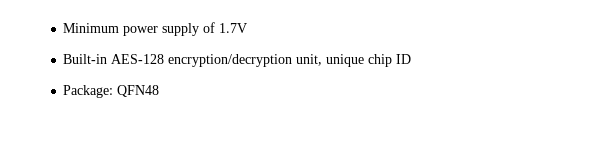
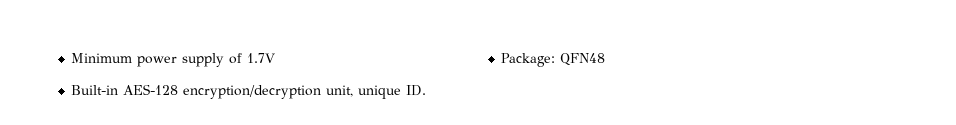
- Built-in AES-128 encryption/decryption unit, unique chip ID
+ Built-in AES-128 encryption/decryption unit, unique ID.

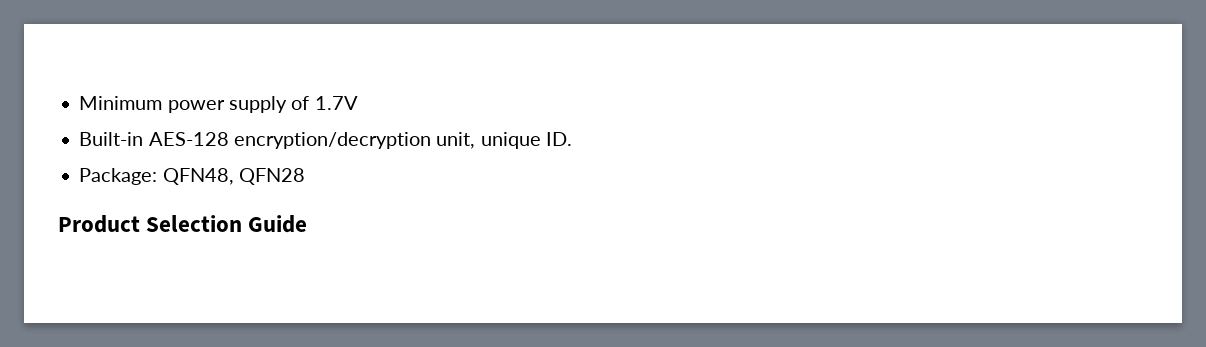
- Package: QFN48
+ Package: QFN48, QFN28
+ Product Selection Guide

